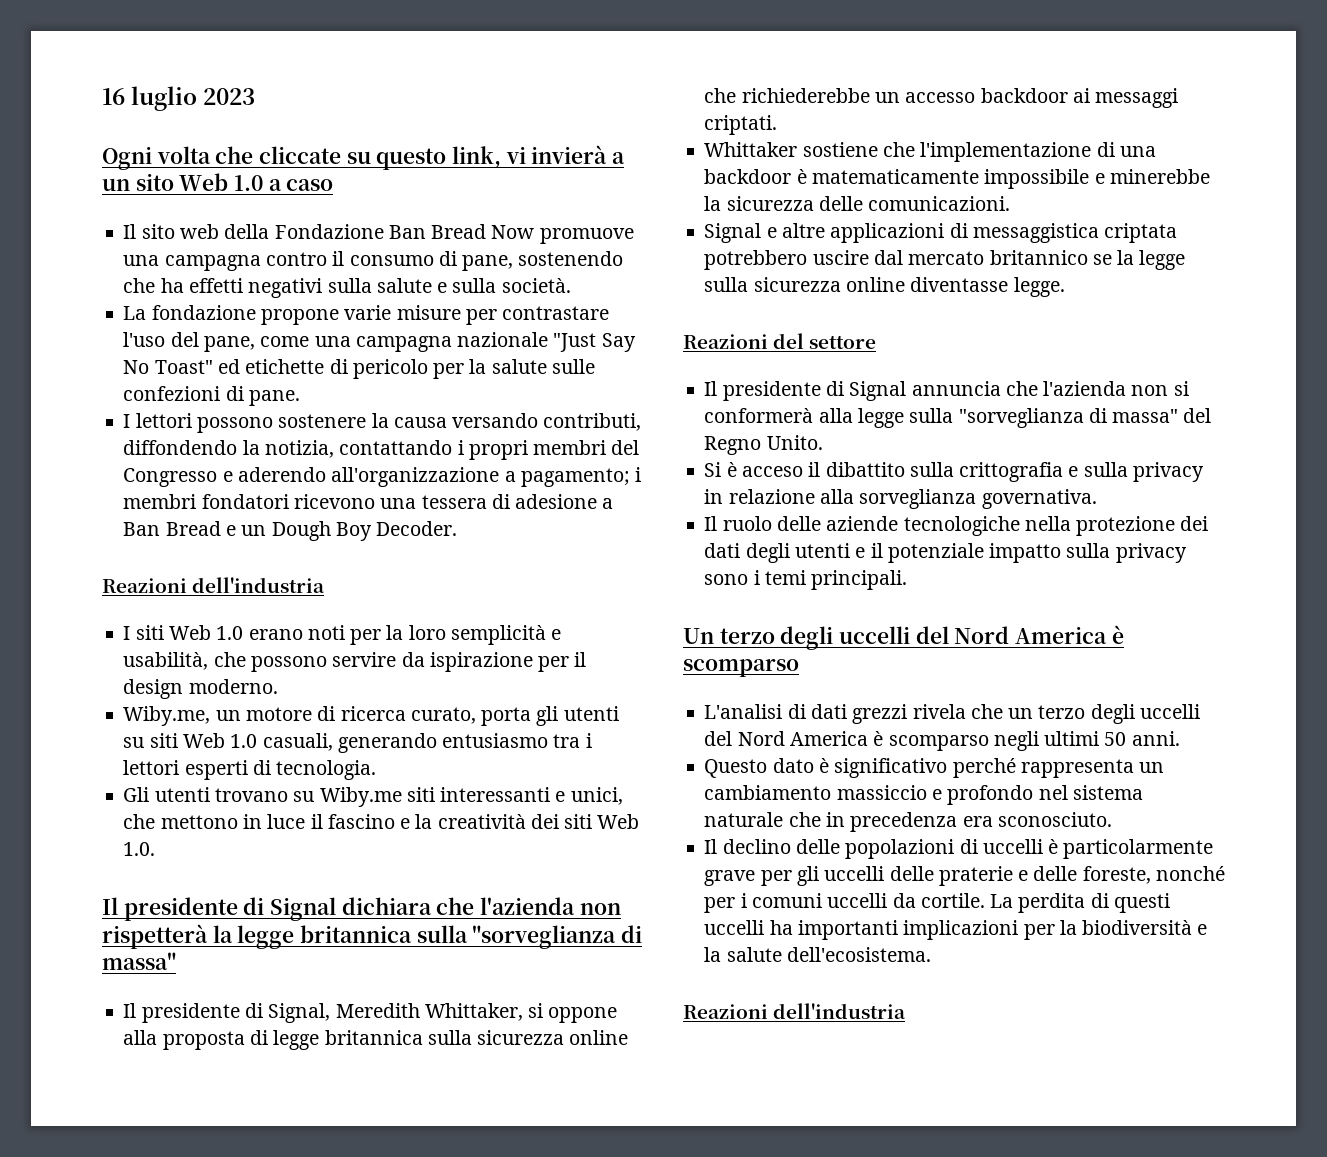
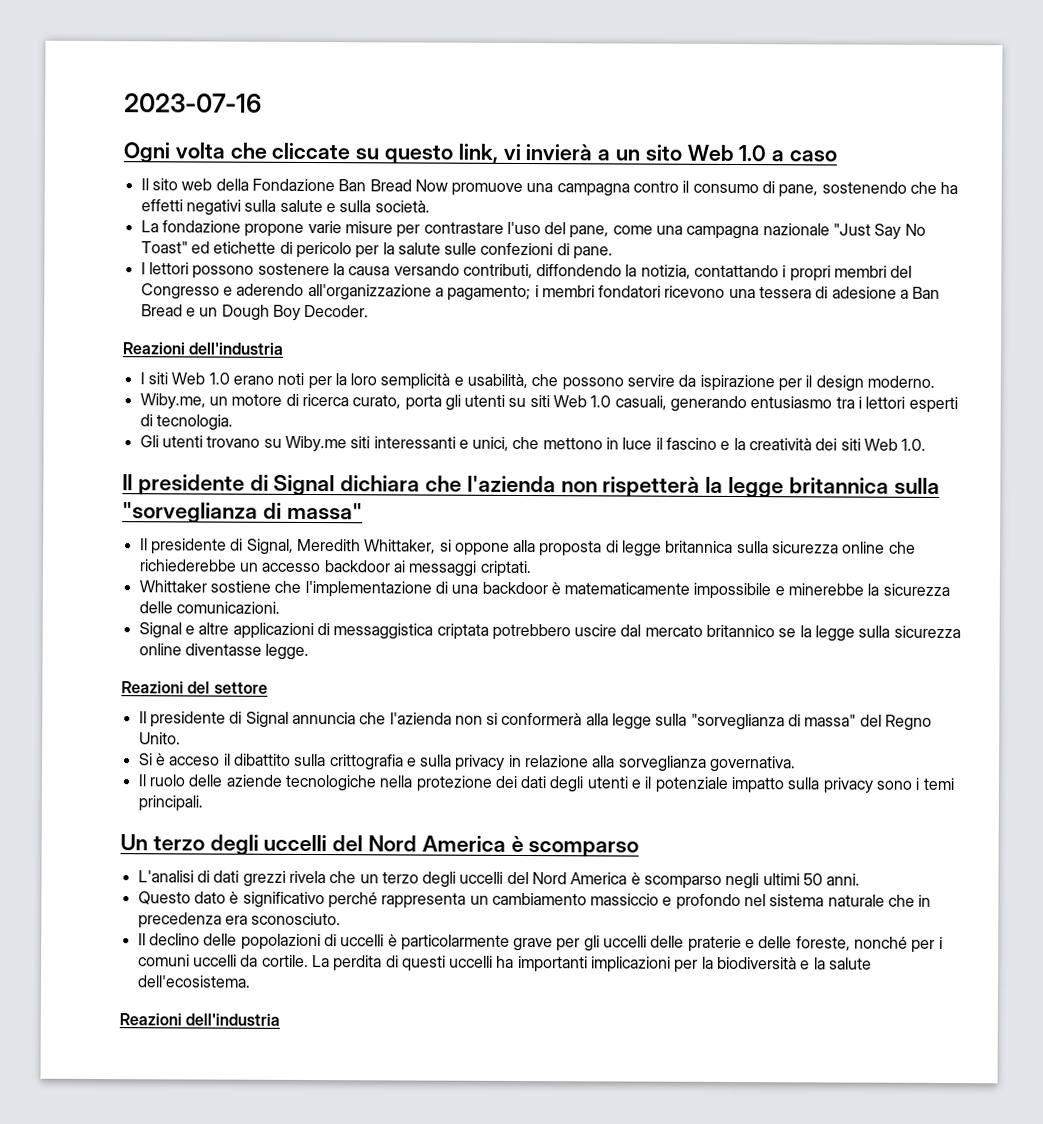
- 16 luglio 2023
+ 2023-07-16

